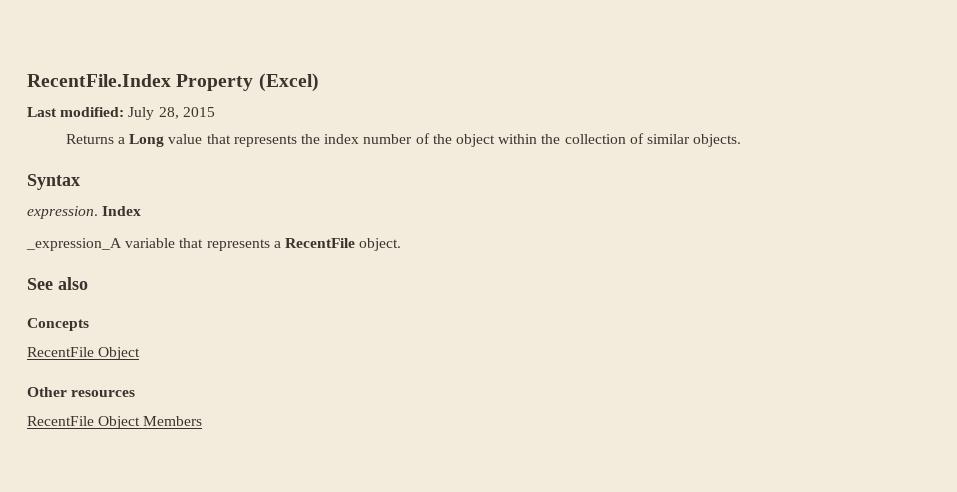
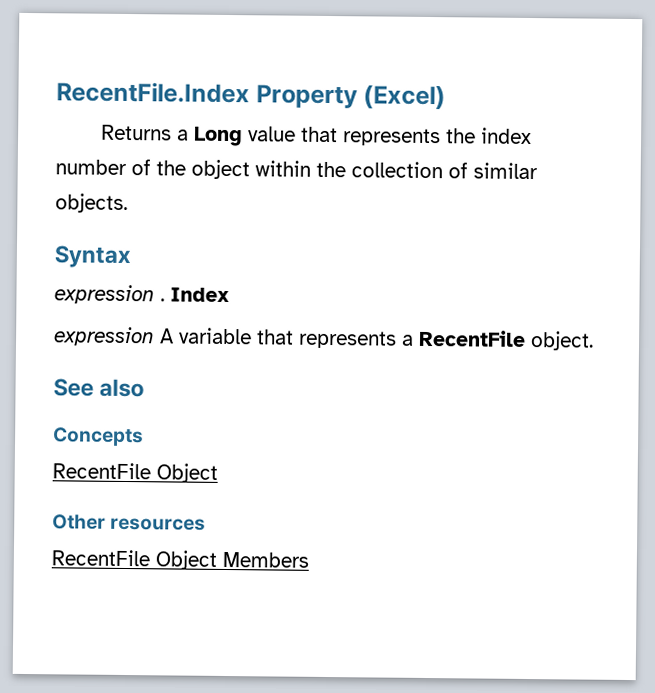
- Last modified: July 28, 2015
- expression.
+ expression .
- _expression_A variable that represents a RecentFile object.
+ expression A variable that represents a RecentFile object.

